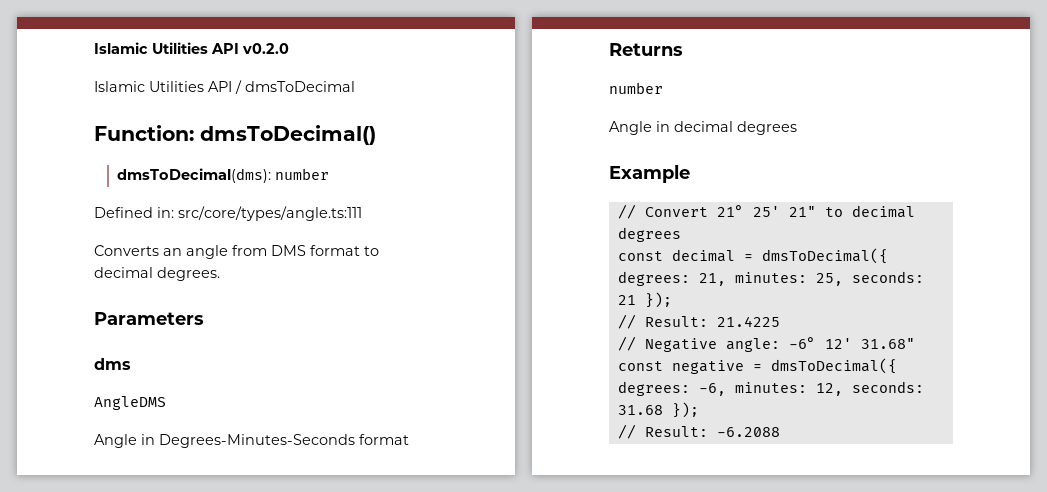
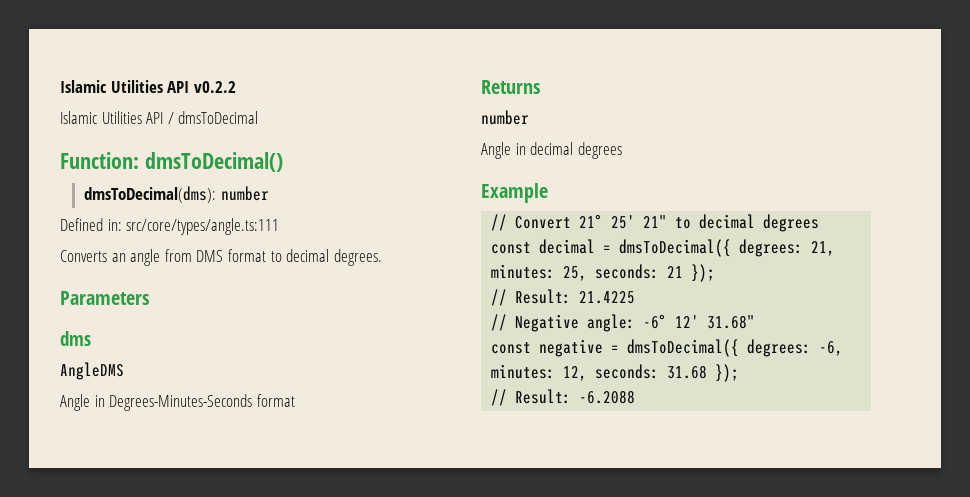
- Islamic Utilities API v0.2.0
+ Islamic Utilities API v0.2.2

